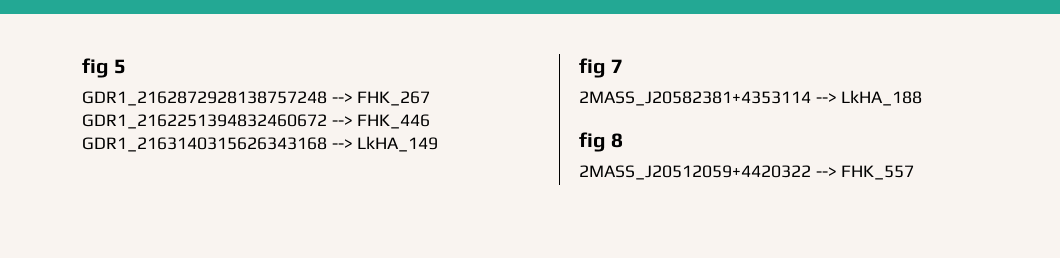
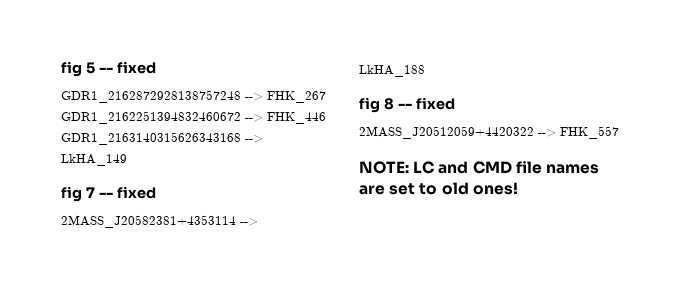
- fig 5
+ fig 5 -- fixed
- fig 7
+ fig 7 -- fixed
- fig 8
+ fig 8 -- fixed
+ NOTE: LC and CMD file names are set to old ones!

